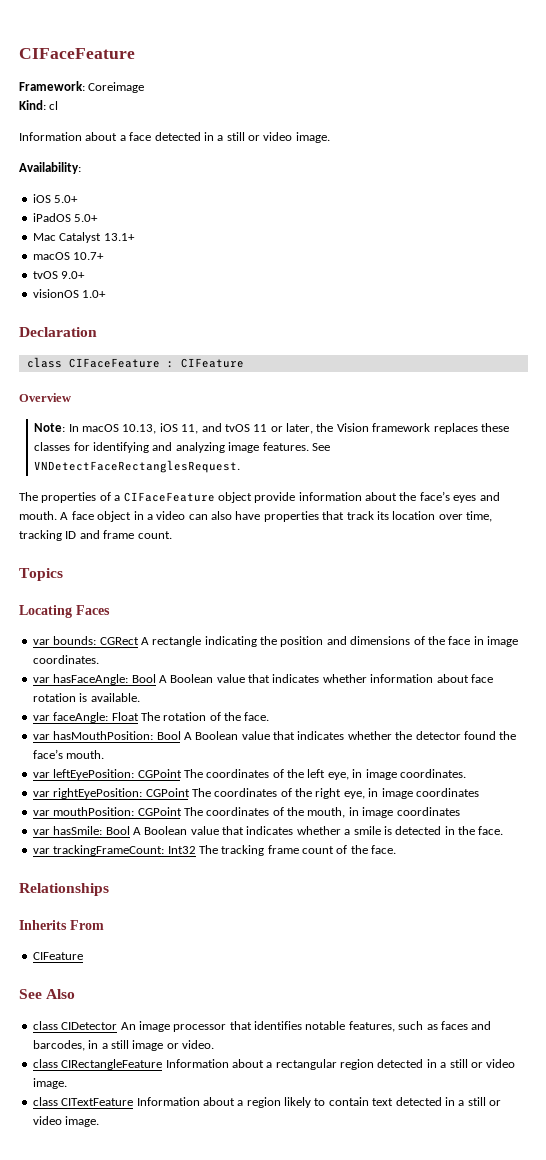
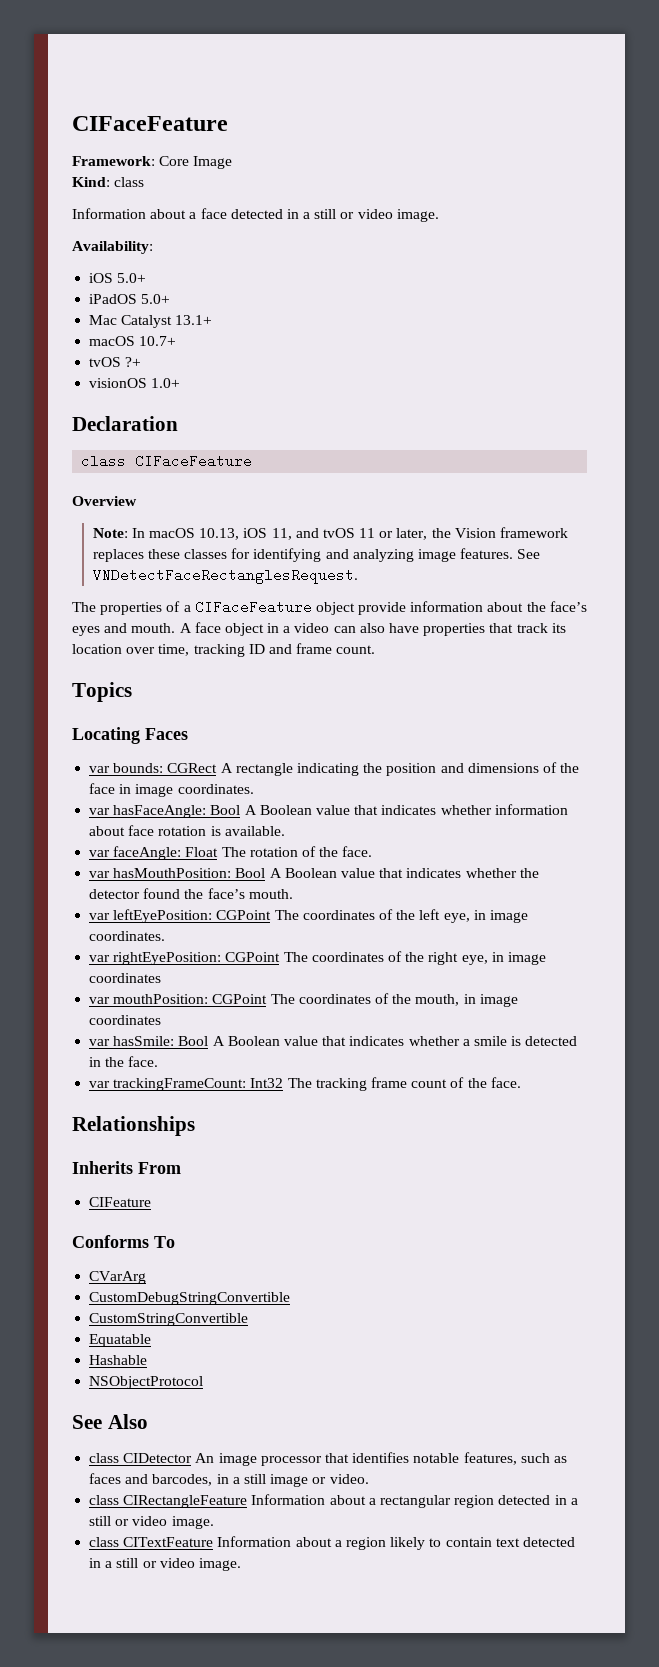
- Framework: Coreimage
+ Framework: Core Image
- Kind: cl
+ Kind: class
- tvOS 9.0+
+ tvOS ?+
- class CIFaceFeature : CIFeature
+ class CIFaceFeature
+ Conforms To
+ CVarArg
+ CustomDebugStringConvertible
+ CustomStringConvertible
+ Equatable
+ Hashable
+ NSObjectProtocol

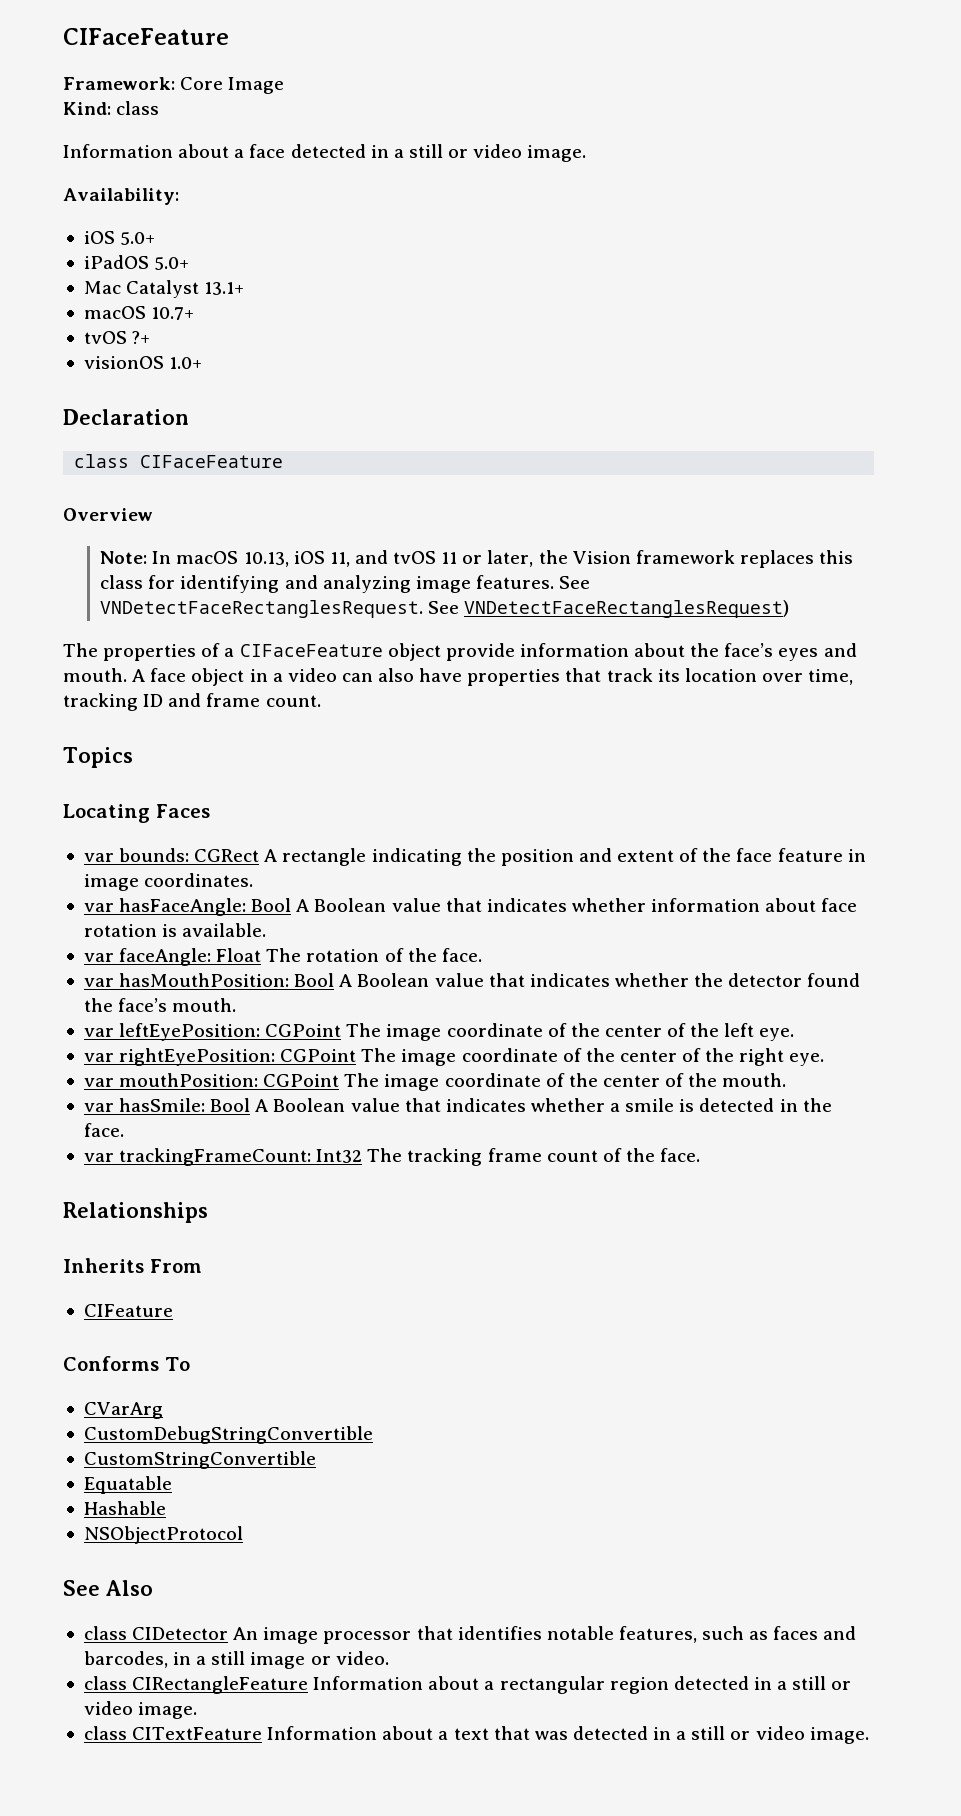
- Note: In macOS 10.13, iOS 11, and tvOS 11 or later, the Vision framework replaces these classes for identifying and analyzing image features.
+ Note: In macOS 10.13, iOS 11, and tvOS 11 or later, the Vision framework replaces this class for identifying and analyzing image features.
+ See VNDetectFaceRectanglesRequest)
- var bounds: CGRect A rectangle indicating the position and dimensions of the face in image coordinates.
+ var bounds: CGRect A rectangle indicating the position and extent of the face feature in image coordinates.
- var leftEyePosition: CGPoint The coordinates of the left eye, in image coordinates.
- var rightEyePosition: CGPoint The coordinates of the right eye, in image coordinates
- var mouthPosition: CGPoint The coordinates of the mouth, in image coordinates
+ var leftEyePosition: CGPoint The image coordinate of the center of the left eye.
+ var rightEyePosition: CGPoint The image coordinate of the center of the right eye.
+ var mouthPosition: CGPoint The image coordinate of the center of the mouth.
- class CITextFeature Information about a region likely to contain text detected in a still or video image.
+ class CITextFeature Information about a text that was detected in a still or video image.

